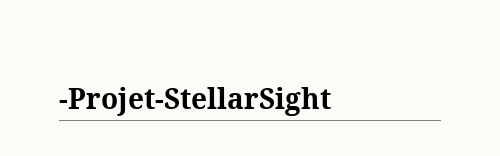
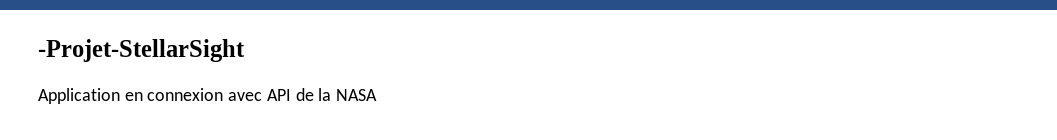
+ Application en connexion avec API de la NASA

